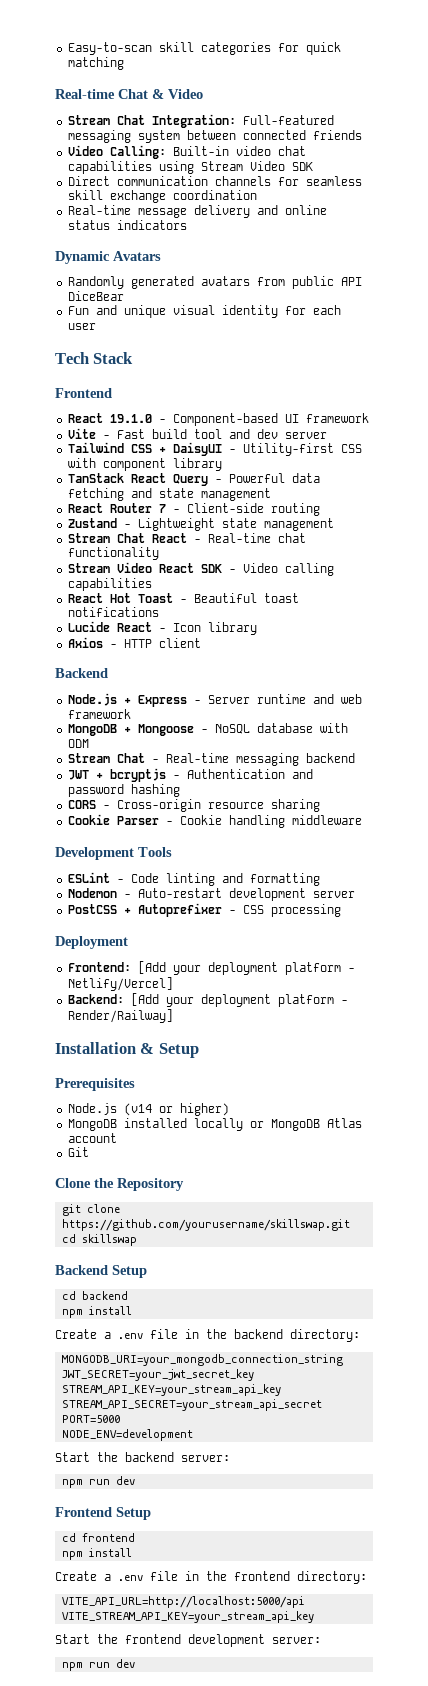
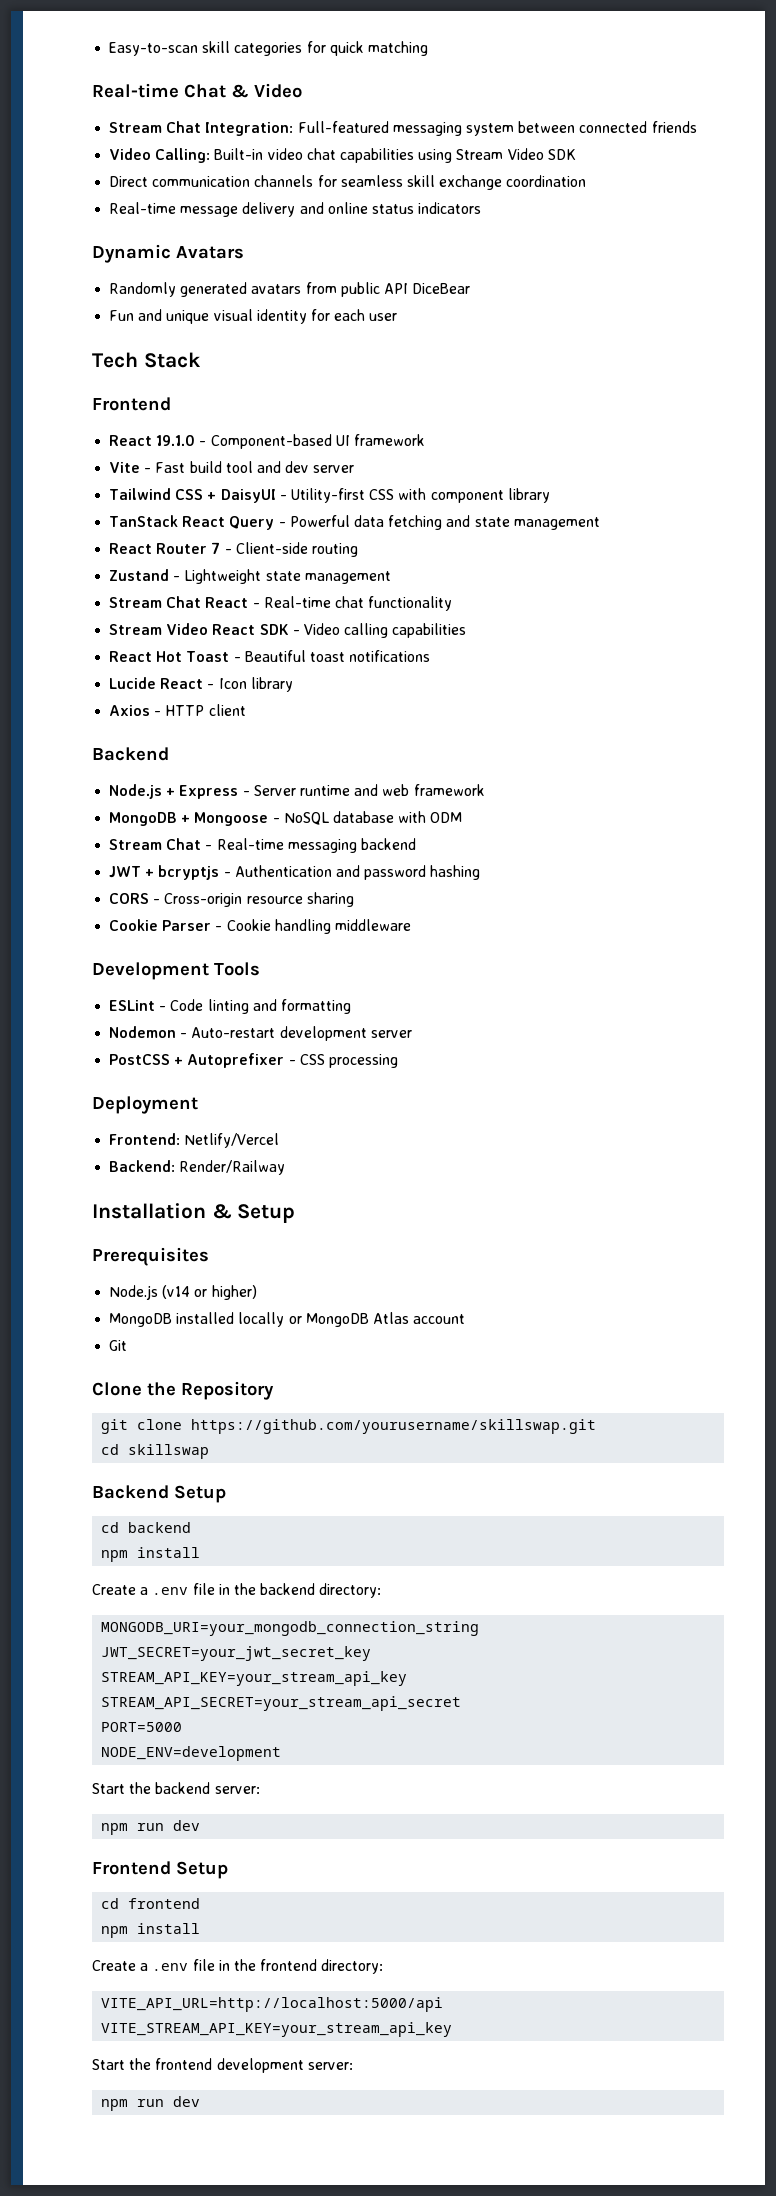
- Frontend: [Add your deployment platform - Netlify/Vercel]
- Backend: [Add your deployment platform - Render/Railway]
+ Frontend: Netlify/Vercel
+ Backend: Render/Railway

